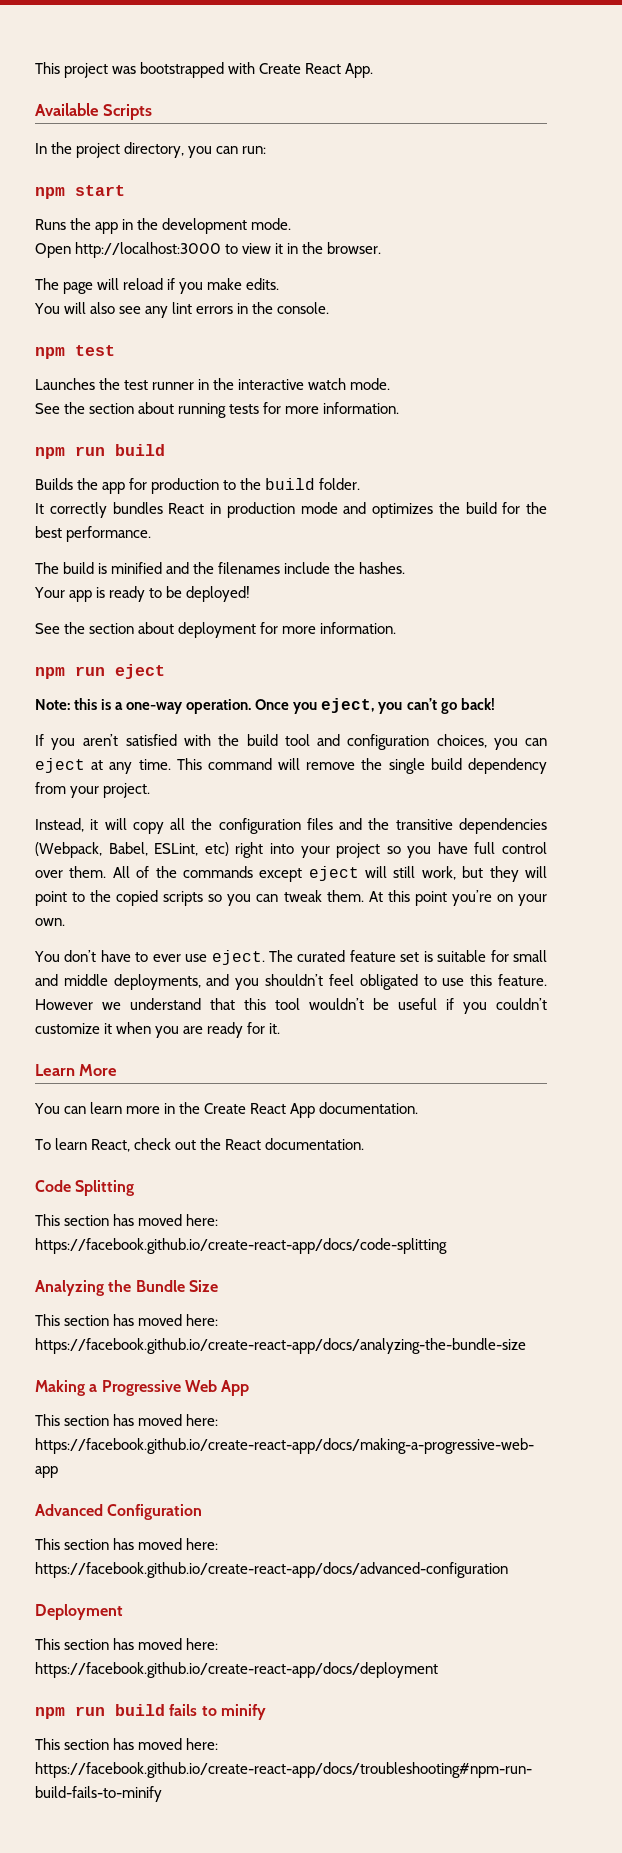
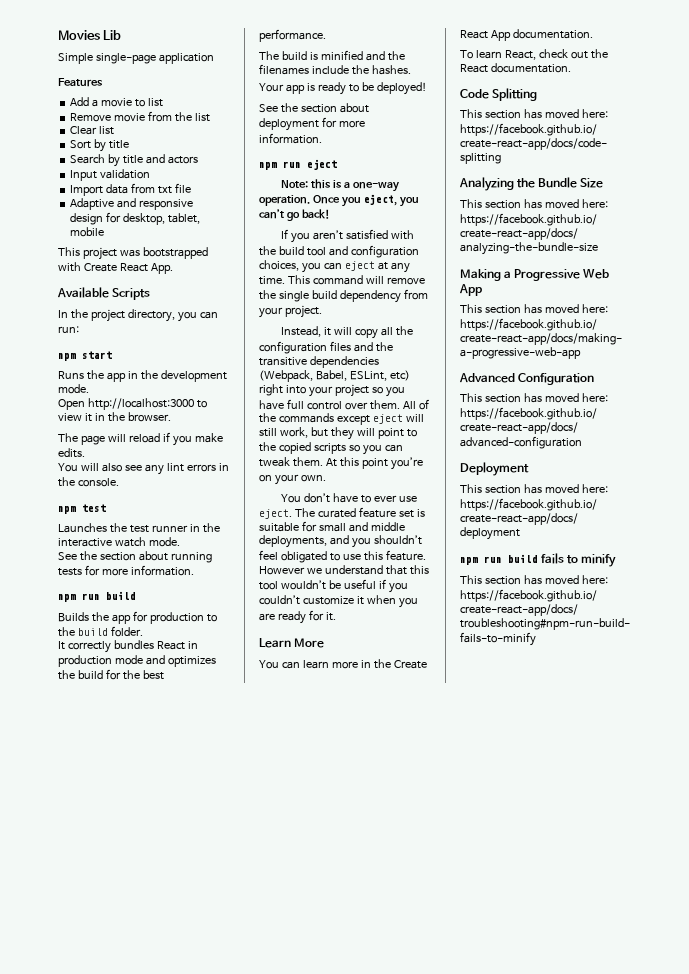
+ Movies Lib
+ Simple single-page application
+ Features
+ Add a movie to list
+ Remove movie from the list
+ Clear list
+ Sort by title
+ Search by title and actors
+ Input validation
+ Import data from txt file
+ Adaptive and responsive design for desktop, tablet, mobile

